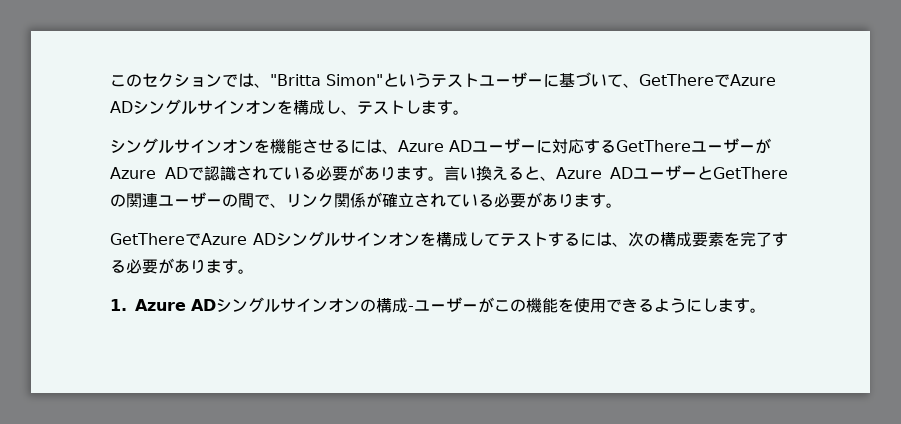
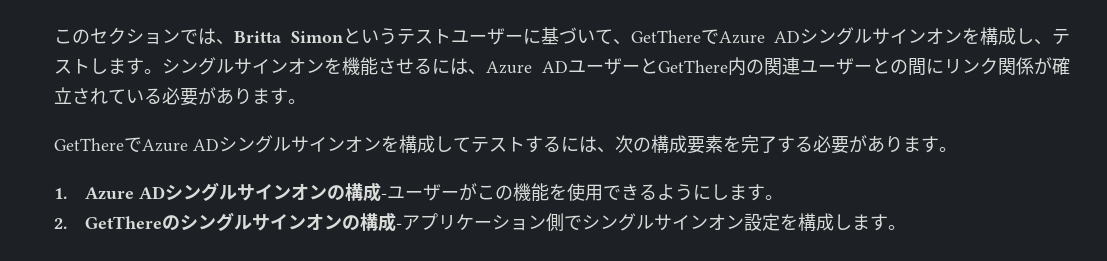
- このセクションでは、"Britta Simon"というテストユーザーに基づいて、GetThereでAzure ADシングルサインオンを構成し、テストします。
- シングルサインオンを機能させるには、Azure ADユーザーに対応するGetThereユーザーがAzure ADで認識されている必要があります。言い換えると、Azure ADユーザーとGetThereの関連ユーザーの間で、リンク関係が確立されている必要があります。
+ このセクションでは、Britta Simonというテストユーザーに基づいて、GetThereでAzure ADシングルサインオンを構成し、テストします。シングルサインオンを機能させるには、Azure ADユーザーとGetThere内の関連ユーザーとの間にリンク関係が確立されている必要があります。
+ 2. GetThereのシングルサインオンの構成-アプリケーション側でシングルサインオン設定を構成します。

